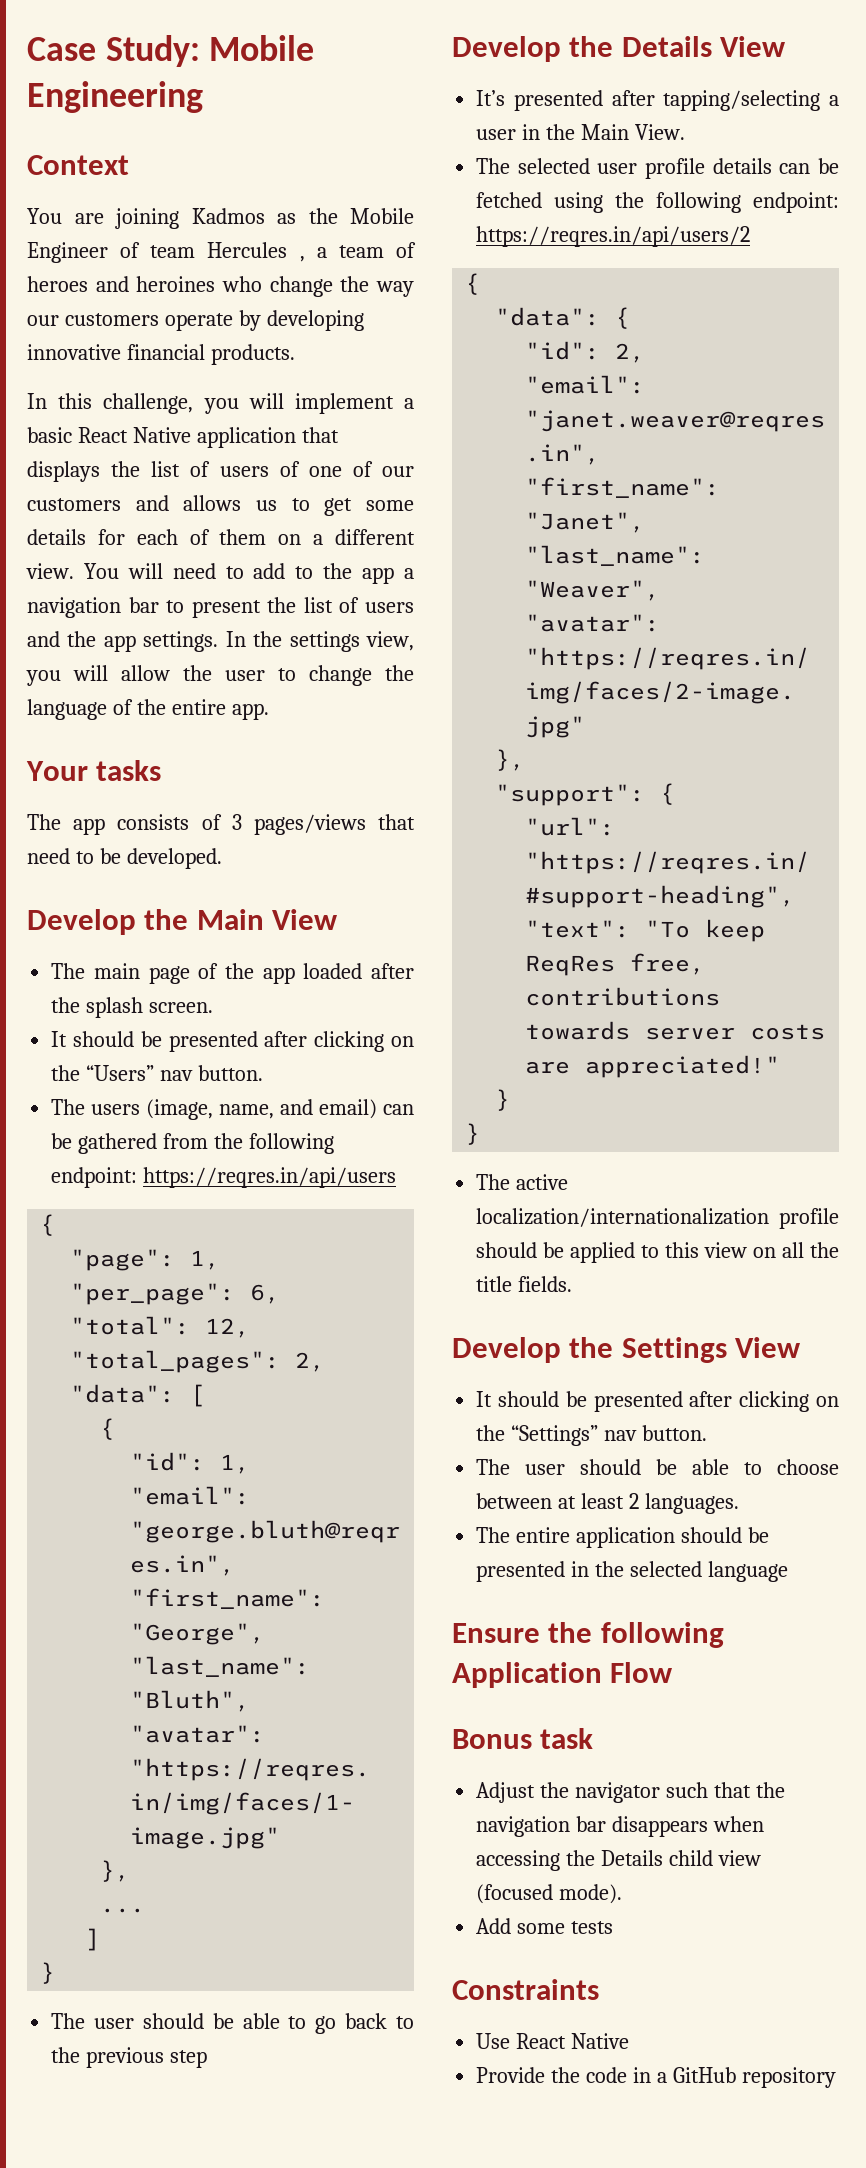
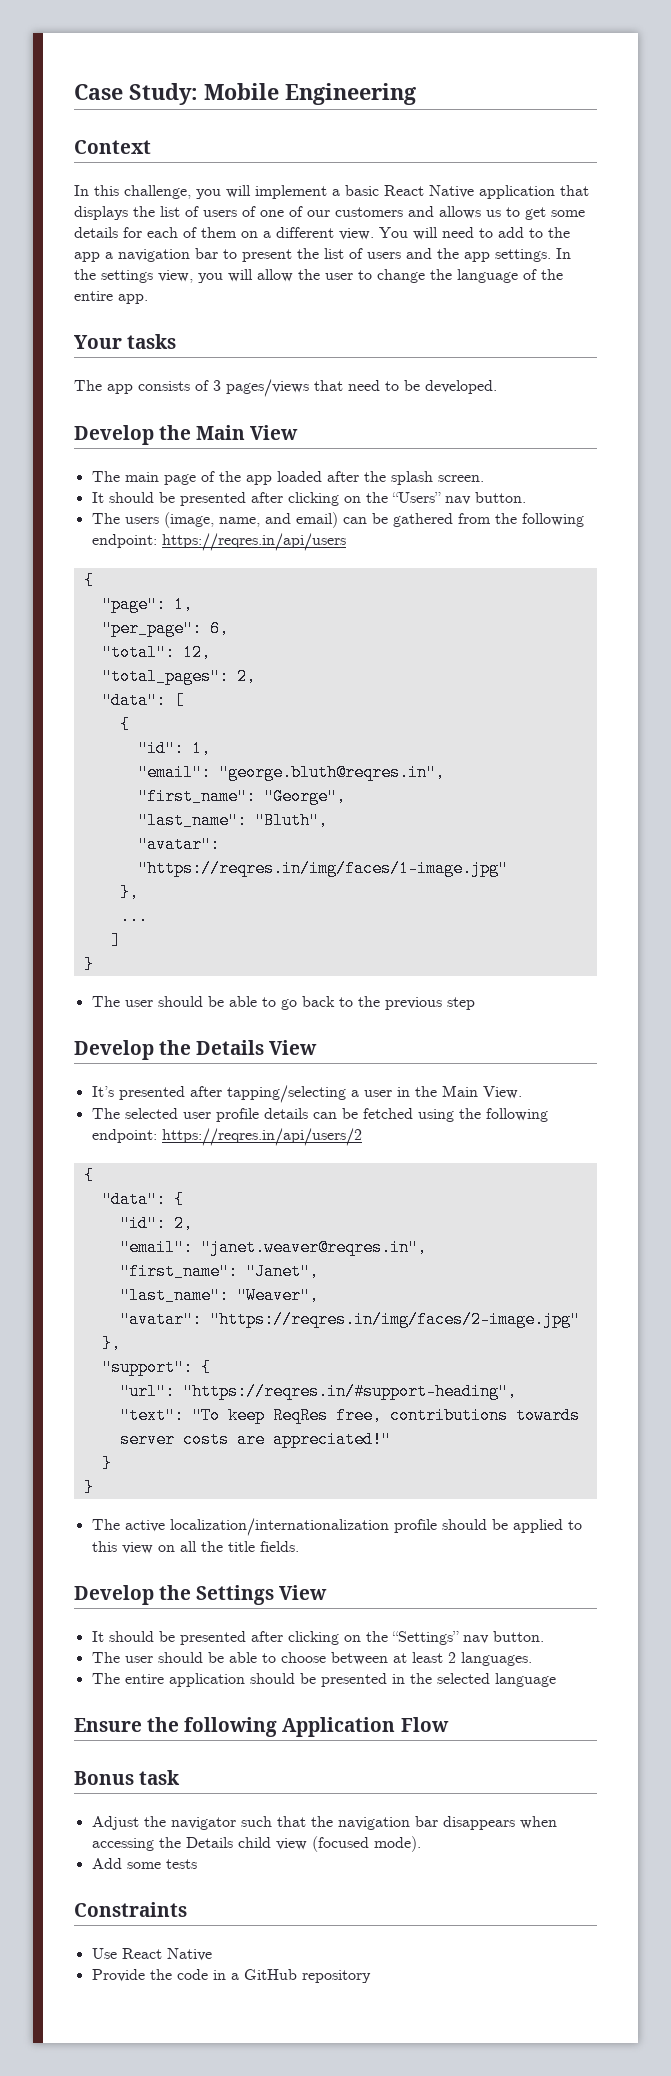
- You are joining Kadmos as the Mobile Engineer of team Hercules , a team of heroes and heroines who change the way our customers operate by developing innovative financial products.

